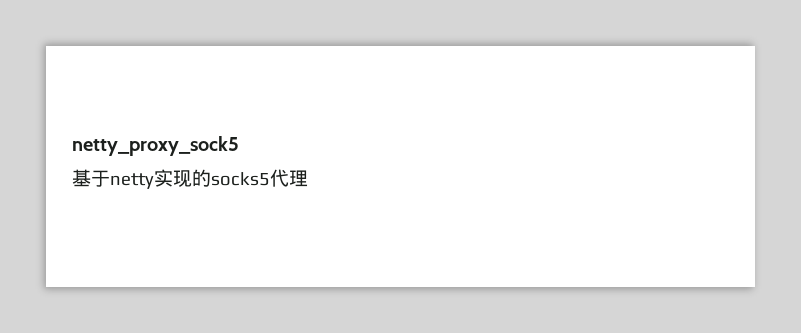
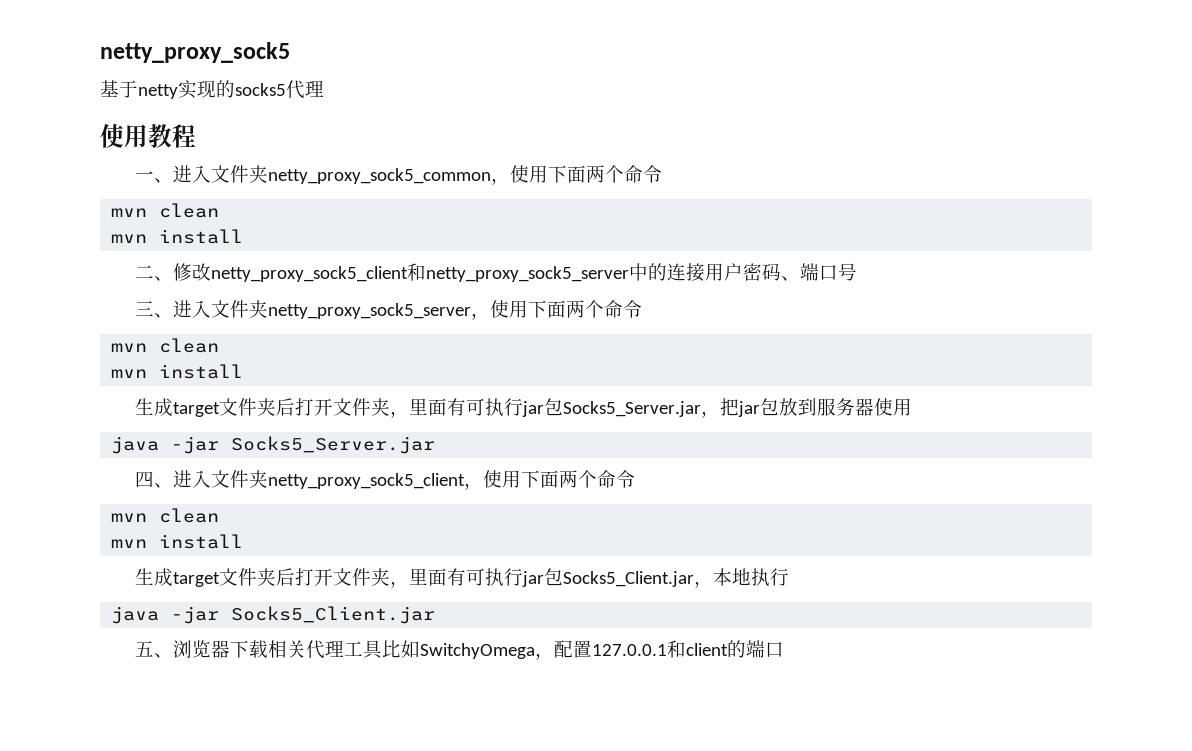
+ 使用教程
+ 一、进入文件夹netty_proxy_sock5_common，使用下面两个命令
+ mvn clean
+ mvn install
+ 二、修改netty_proxy_sock5_client和netty_proxy_sock5_server中的连接用户密码、端口号
+ 三、进入文件夹netty_proxy_sock5_server，使用下面两个命令
+ mvn clean
+ mvn install
+ 生成target文件夹后打开文件夹，里面有可执行jar包Socks5_Server.jar，把jar包放到服务器使用
+ java -jar Socks5_Server.jar
+ 四、进入文件夹netty_proxy_sock5_client，使用下面两个命令
+ mvn clean
+ mvn install
+ 生成target文件夹后打开文件夹，里面有可执行jar包Socks5_Client.jar，本地执行
+ java -jar Socks5_Client.jar
+ 五、浏览器下载相关代理工具比如SwitchyOmega，配置127.0.0.1和client的端口

